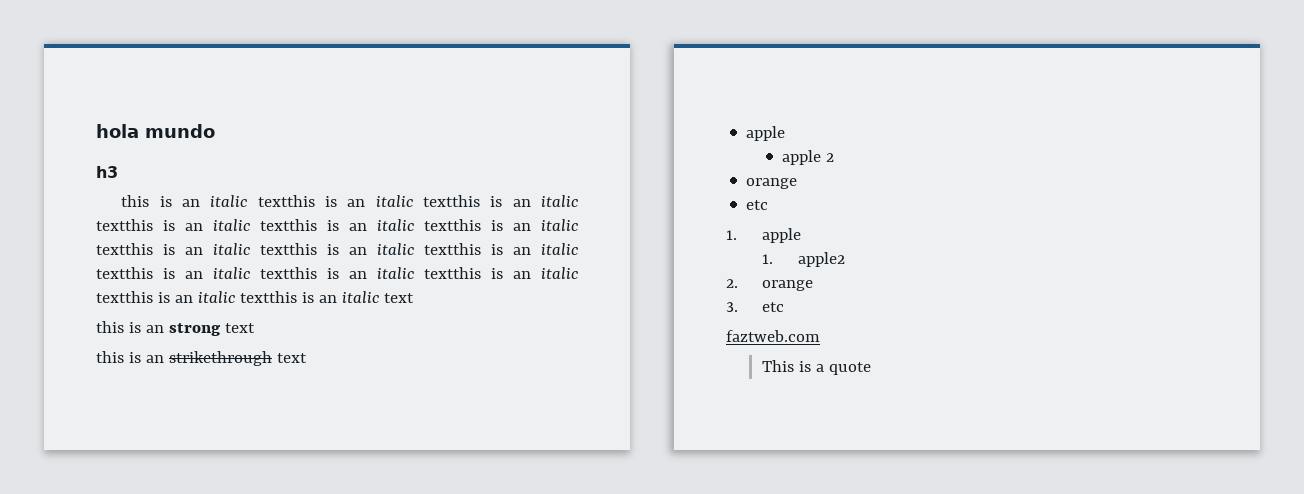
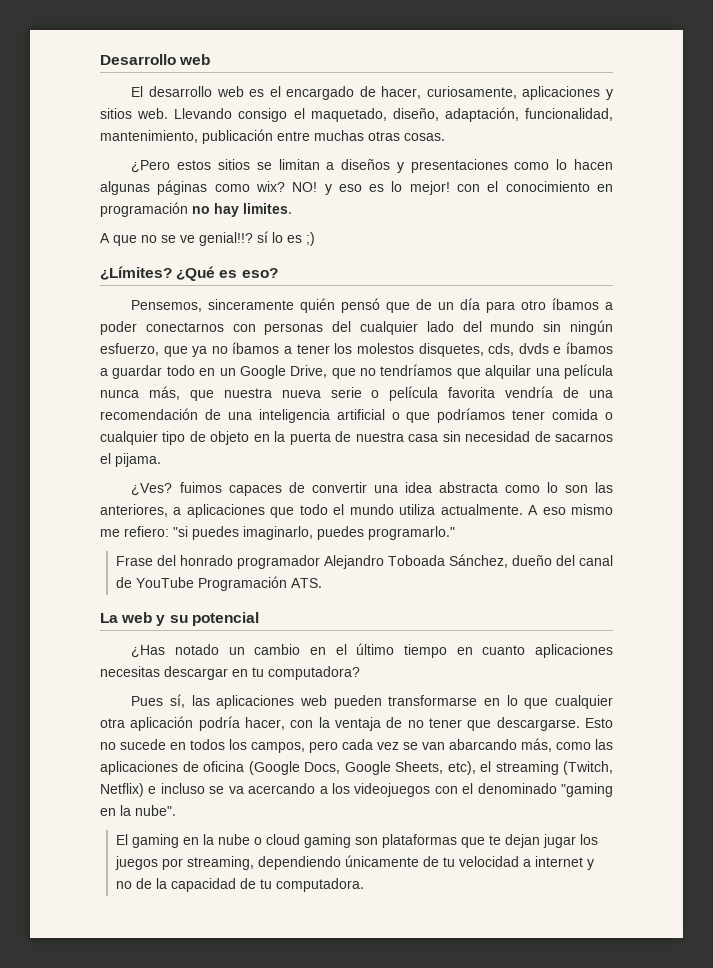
- hola mundo
- h3
- this is an italic textthis is an italic textthis is an italic textthis is an italic textthis is an italic textthis is an italic textthis is an italic textthis is an italic textthis is an italic textthis is an italic textthis is an italic textthis is an italic textthis is an italic textthis is an italic text
- this is an strong text
- this is an strikethrough text
- apple
- apple 2
- orange
- etc
- 1. apple
- 1. apple2
- 2. orange
- 3. etc
- faztweb.com
- This is a quote
+ Desarrollo web
+ El desarrollo web es el encargado de hacer, curiosamente, aplicaciones y sitios web. Llevando consigo el maquetado, diseño, adaptación, funcionalidad, mantenimiento, publicación entre muchas otras cosas.
+ ¿Pero estos sitios se limitan a diseños y presentaciones como lo hacen algunas páginas como wix? NO! y eso es lo mejor! con el conocimiento en programación no hay limites.
+ A que no se ve genial!!? sí lo es ;)
+ ¿Límites? ¿Qué es eso?
+ Pensemos, sinceramente quién pensó que de un día para otro íbamos a poder conectarnos con personas del cualquier lado del mundo sin ningún esfuerzo, que ya no íbamos a tener los molestos disquetes, cds, dvds e íbamos a guardar todo en un Google Drive, que no tendríamos que alquilar una película nunca más, que nuestra nueva serie o película favorita vendría de una recomendación de una inteligencia artificial o que podríamos tener comida o cualquier tipo de objeto en la puerta de nuestra casa sin necesidad de sacarnos el pijama.
+ ¿Ves? fuimos capaces de convertir una idea abstracta como lo son las anteriores, a aplicaciones que todo el mundo utiliza actualmente. A eso mismo me refiero: "si puedes imaginarlo, puedes programarlo."
+ Frase del honrado programador Alejandro Toboada Sánchez, dueño del canal de YouTube Programación ATS.
+ La web y su potencial
+ ¿Has notado un cambio en el último tiempo en cuanto aplicaciones necesitas descargar en tu computadora?
+ Pues sí, las aplicaciones web pueden transformarse en lo que cualquier otra aplicación podría hacer, con la ventaja de no tener que descargarse. Esto no sucede en todos los campos, pero cada vez se van abarcando más, como las aplicaciones de oficina (Google Docs, Google Sheets, etc), el streaming (Twitch, Netflix) e incluso se va acercando a los videojuegos con el denominado "gaming en la nube".
+ El gaming en la nube o cloud gaming son plataformas que te dejan jugar los juegos por streaming, dependiendo únicamente de tu velocidad a internet y no de la capacidad de tu computadora.

